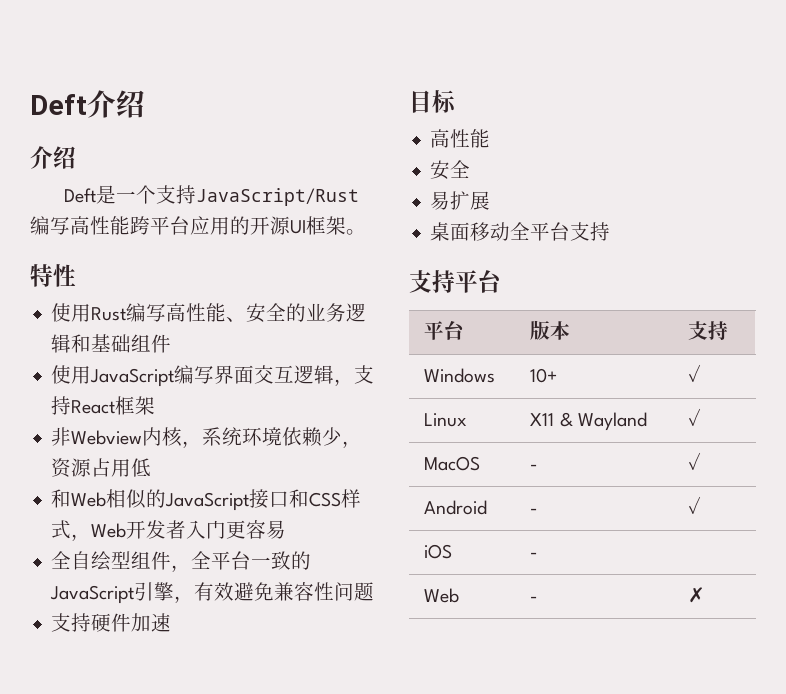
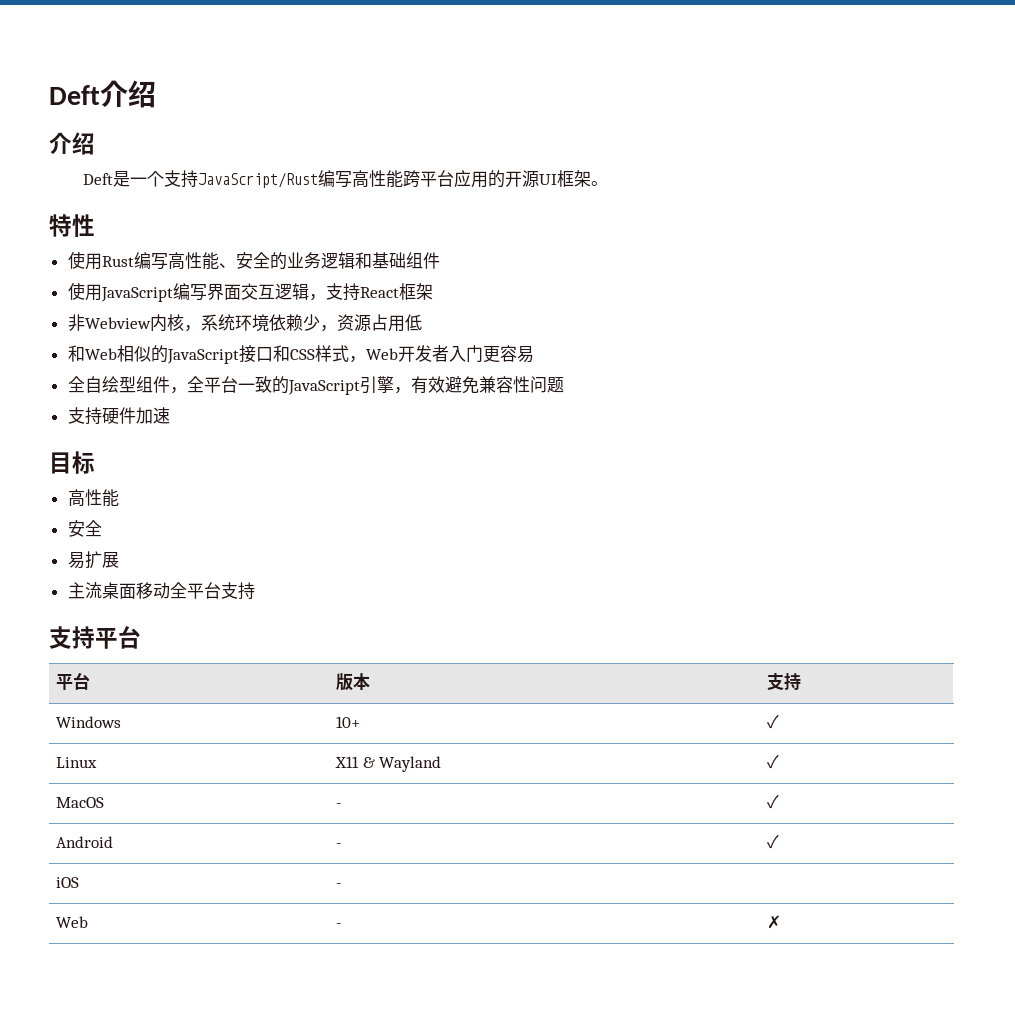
- 桌面移动全平台支持
+ 主流桌面移动全平台支持

